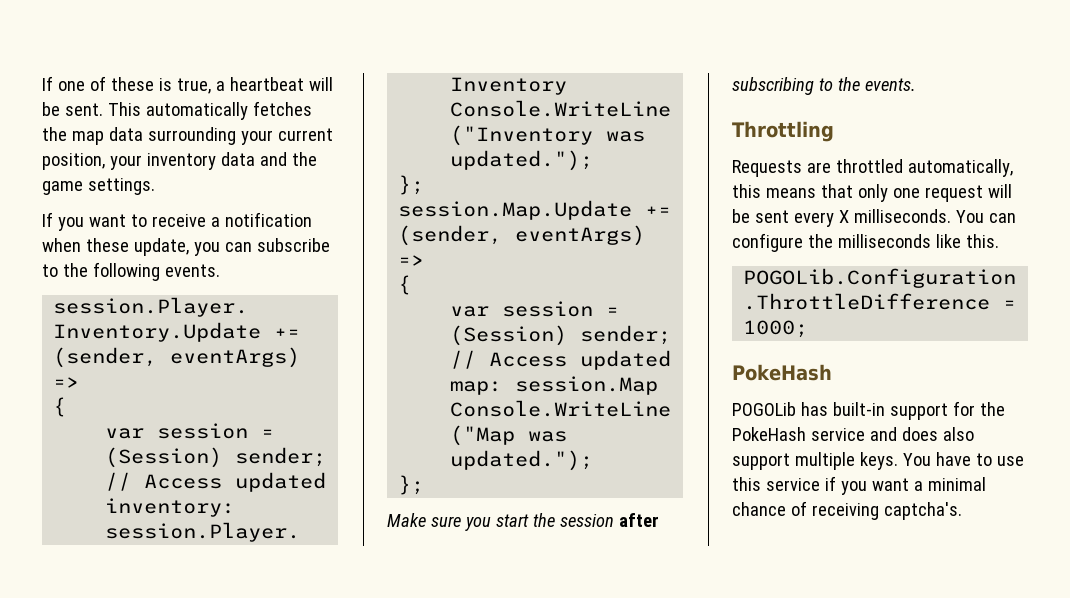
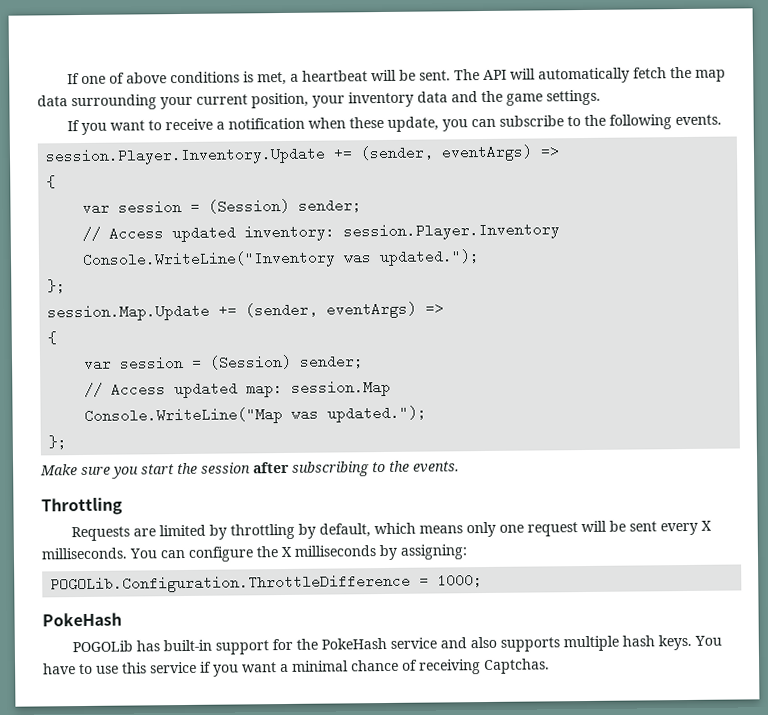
- If one of these is true, a heartbeat will be sent.
+ If one of above conditions is met, a heartbeat will be sent.
- This automatically fetches the map data surrounding your current position, your inventory data and the game settings.
+ The API will automatically fetch the map data surrounding your current position, your inventory data and the game settings.
- Requests are throttled automatically, this means that only one request will be sent every X milliseconds.
+ Requests are limited by throttling by default, which means only one request will be sent every X milliseconds.
- You can configure the milliseconds like this.
+ You can configure the X milliseconds by assigning:
- POGOLib has built-in support for the PokeHash service and does also support multiple keys.
+ POGOLib has built-in support for the PokeHash service and also supports multiple hash keys.
- You have to use this service if you want a minimal chance of receiving captcha's.
+ You have to use this service if you want a minimal chance of receiving Captchas.

